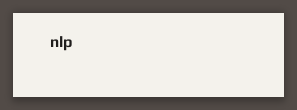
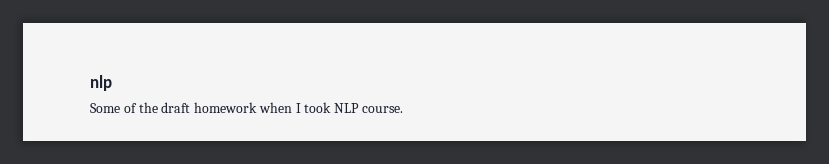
+ Some of the draft homework when I took NLP course.

